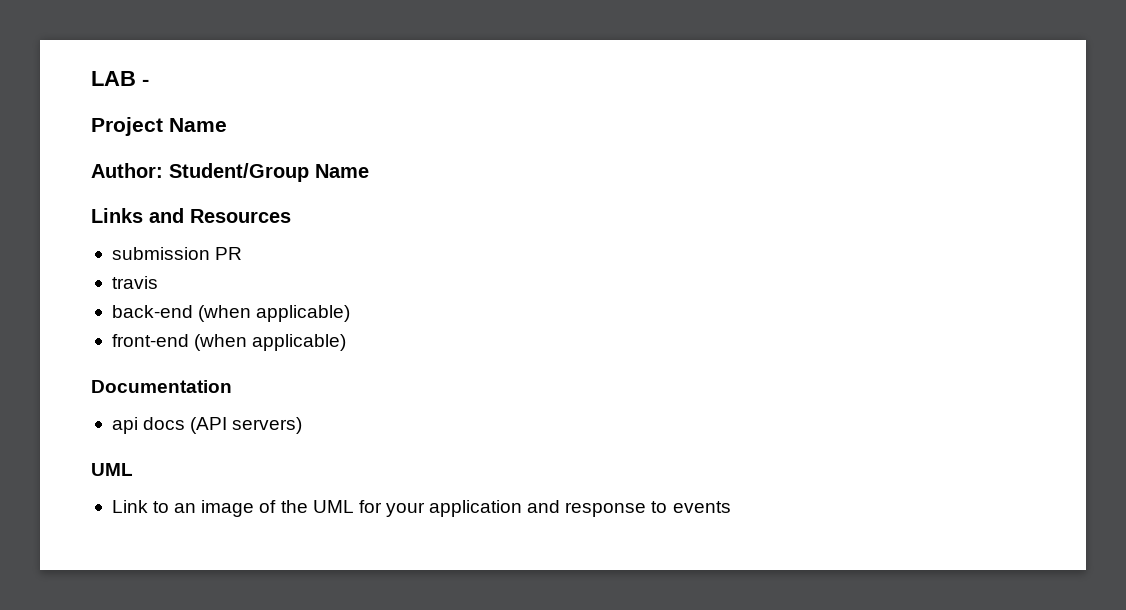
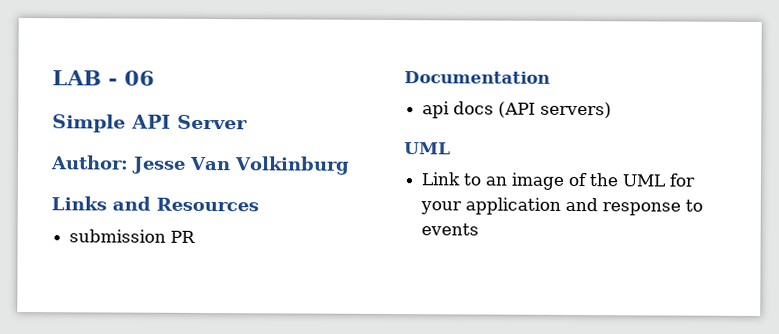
- LAB -
- Project Name
- Author: Student/Group Name
+ LAB - 06
+ Simple API Server
+ Author: Jesse Van Volkinburg
- travis
- back-end (when applicable)
- front-end (when applicable)

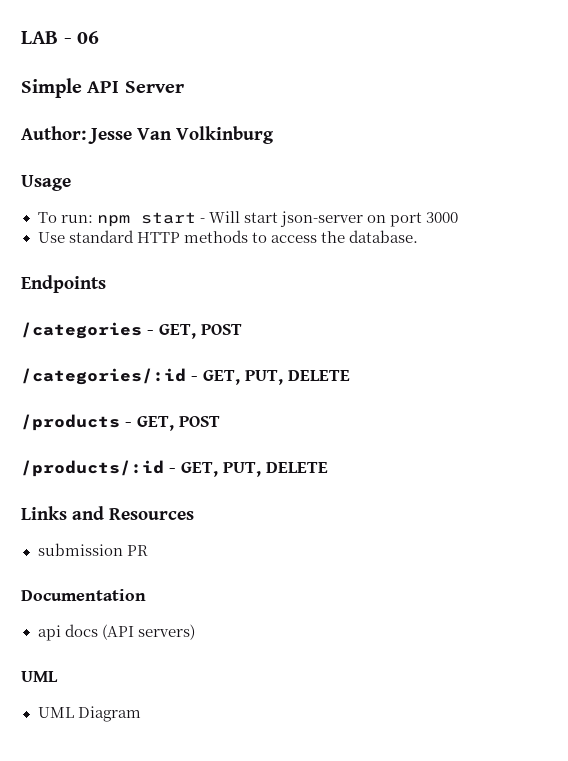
+ Usage
+ To run: npm start - Will start json-server on port 3000
+ Use standard HTTP methods to access the database.
+ Endpoints
+ /categories - GET, POST
+ /categories/:id - GET, PUT, DELETE
+ /products - GET, POST
+ /products/:id - GET, PUT, DELETE
- Link to an image of the UML for your application and response to events
+ UML Diagram

